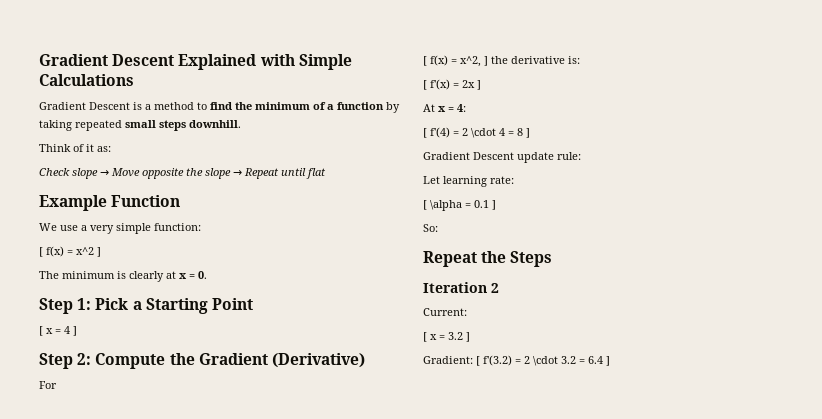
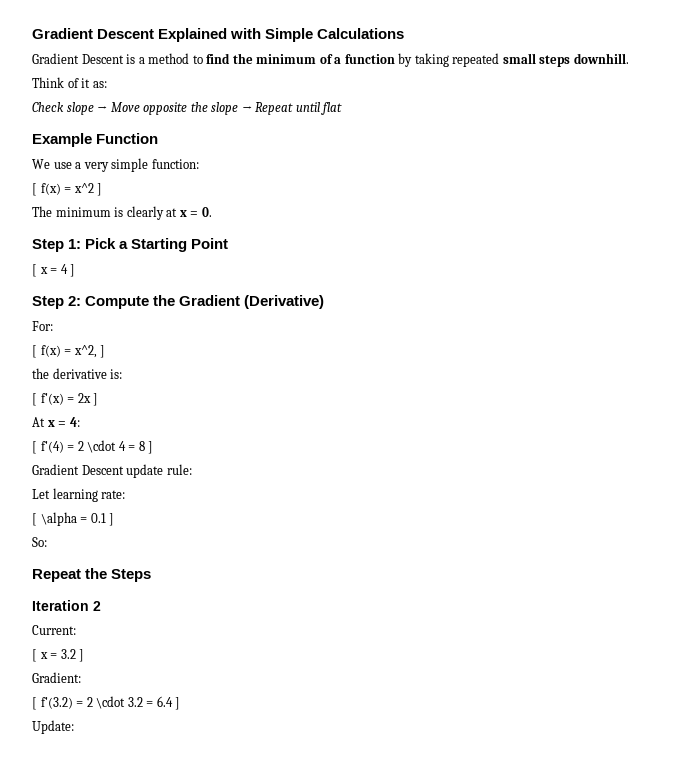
- For
+ For:
- [ f(x) = x^2, ] the derivative is:
+ [ f(x) = x^2, ]
+ the derivative is:
- Gradient: [ f'(3.2) = 2 \cdot 3.2 = 6.4 ]
+ Gradient:
+ [ f'(3.2) = 2 \cdot 3.2 = 6.4 ]
+ Update:

